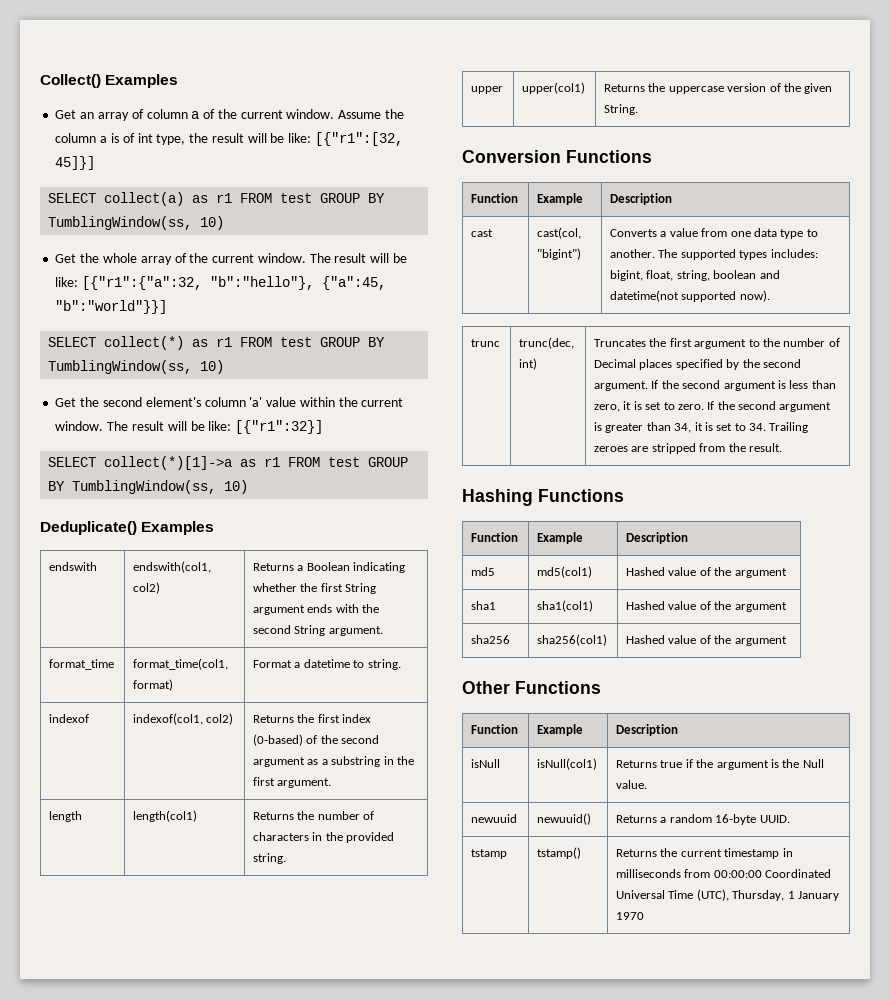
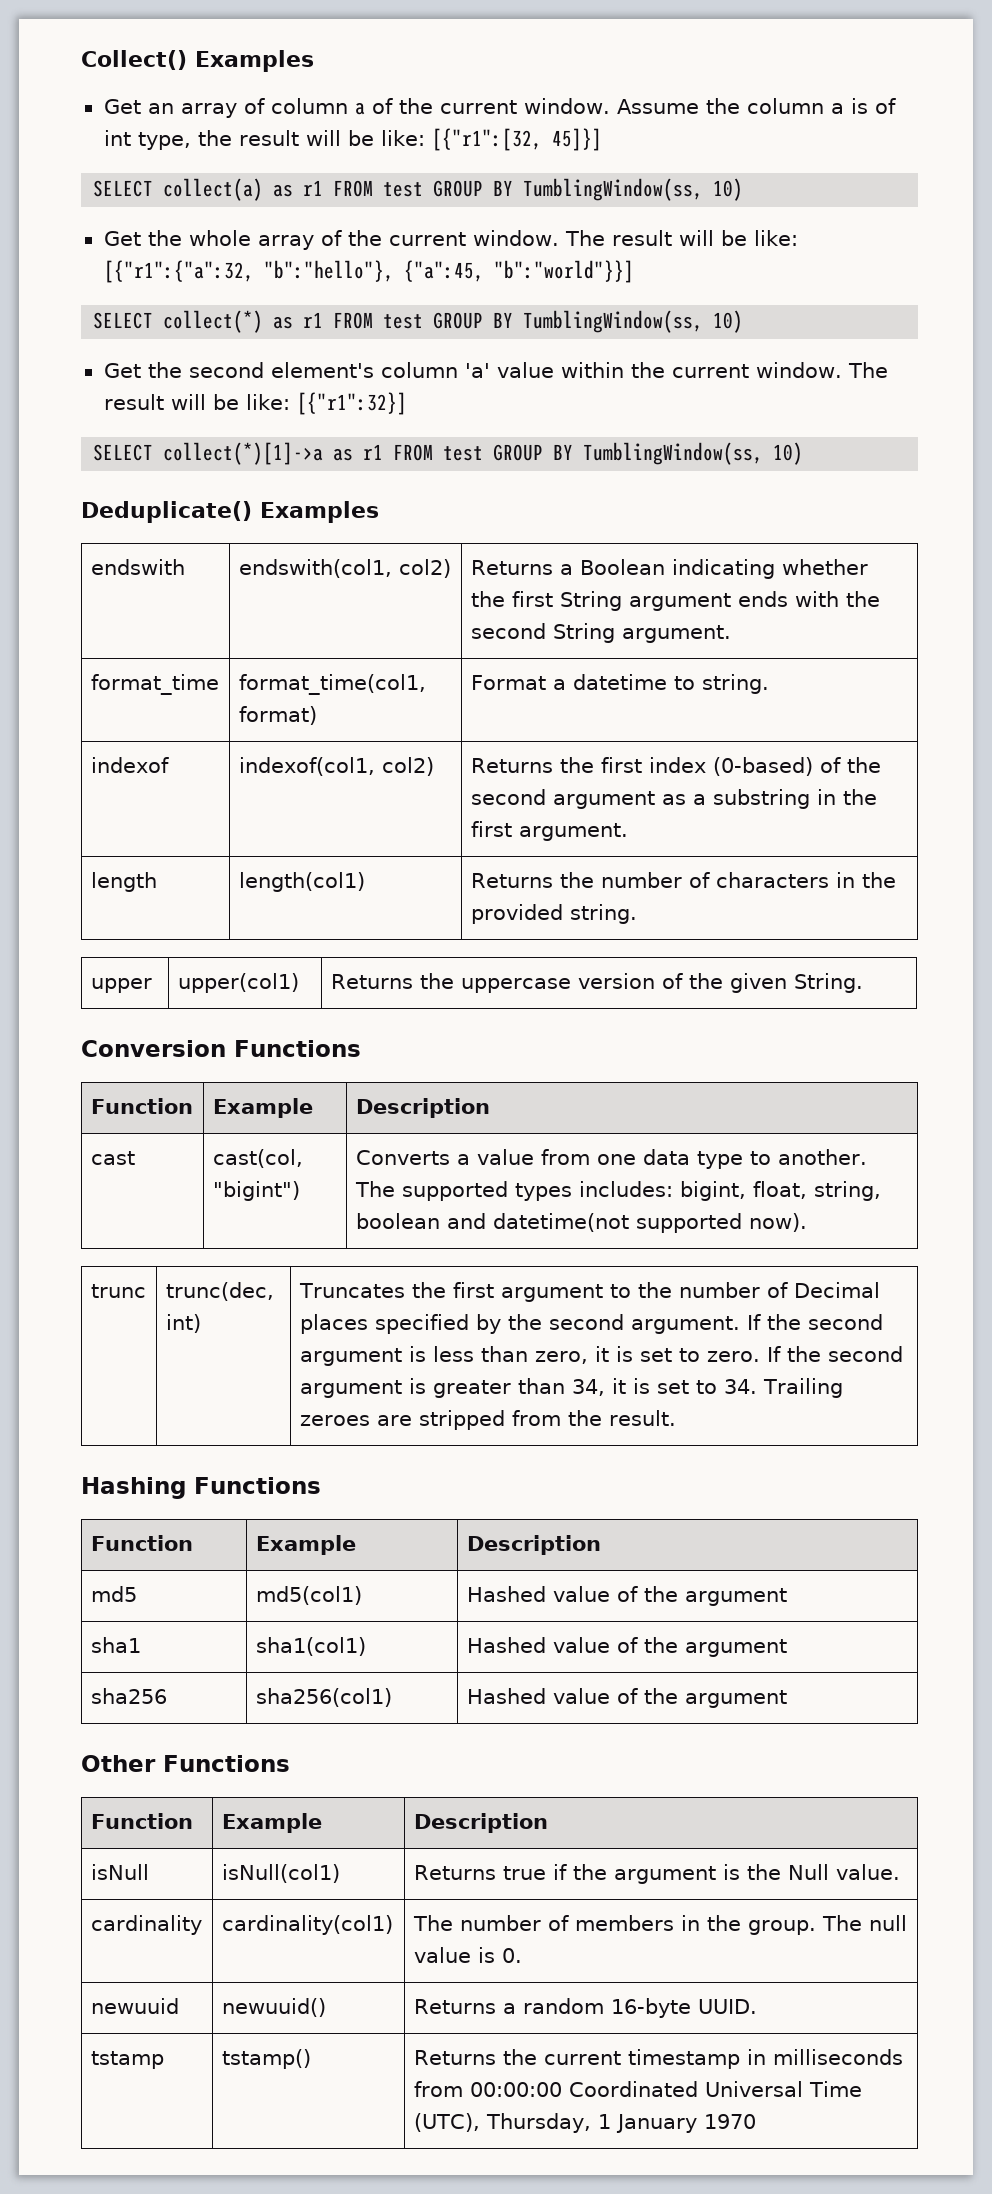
+ cardinality | cardinality(col1) | The number of members in the group. The null value is 0.

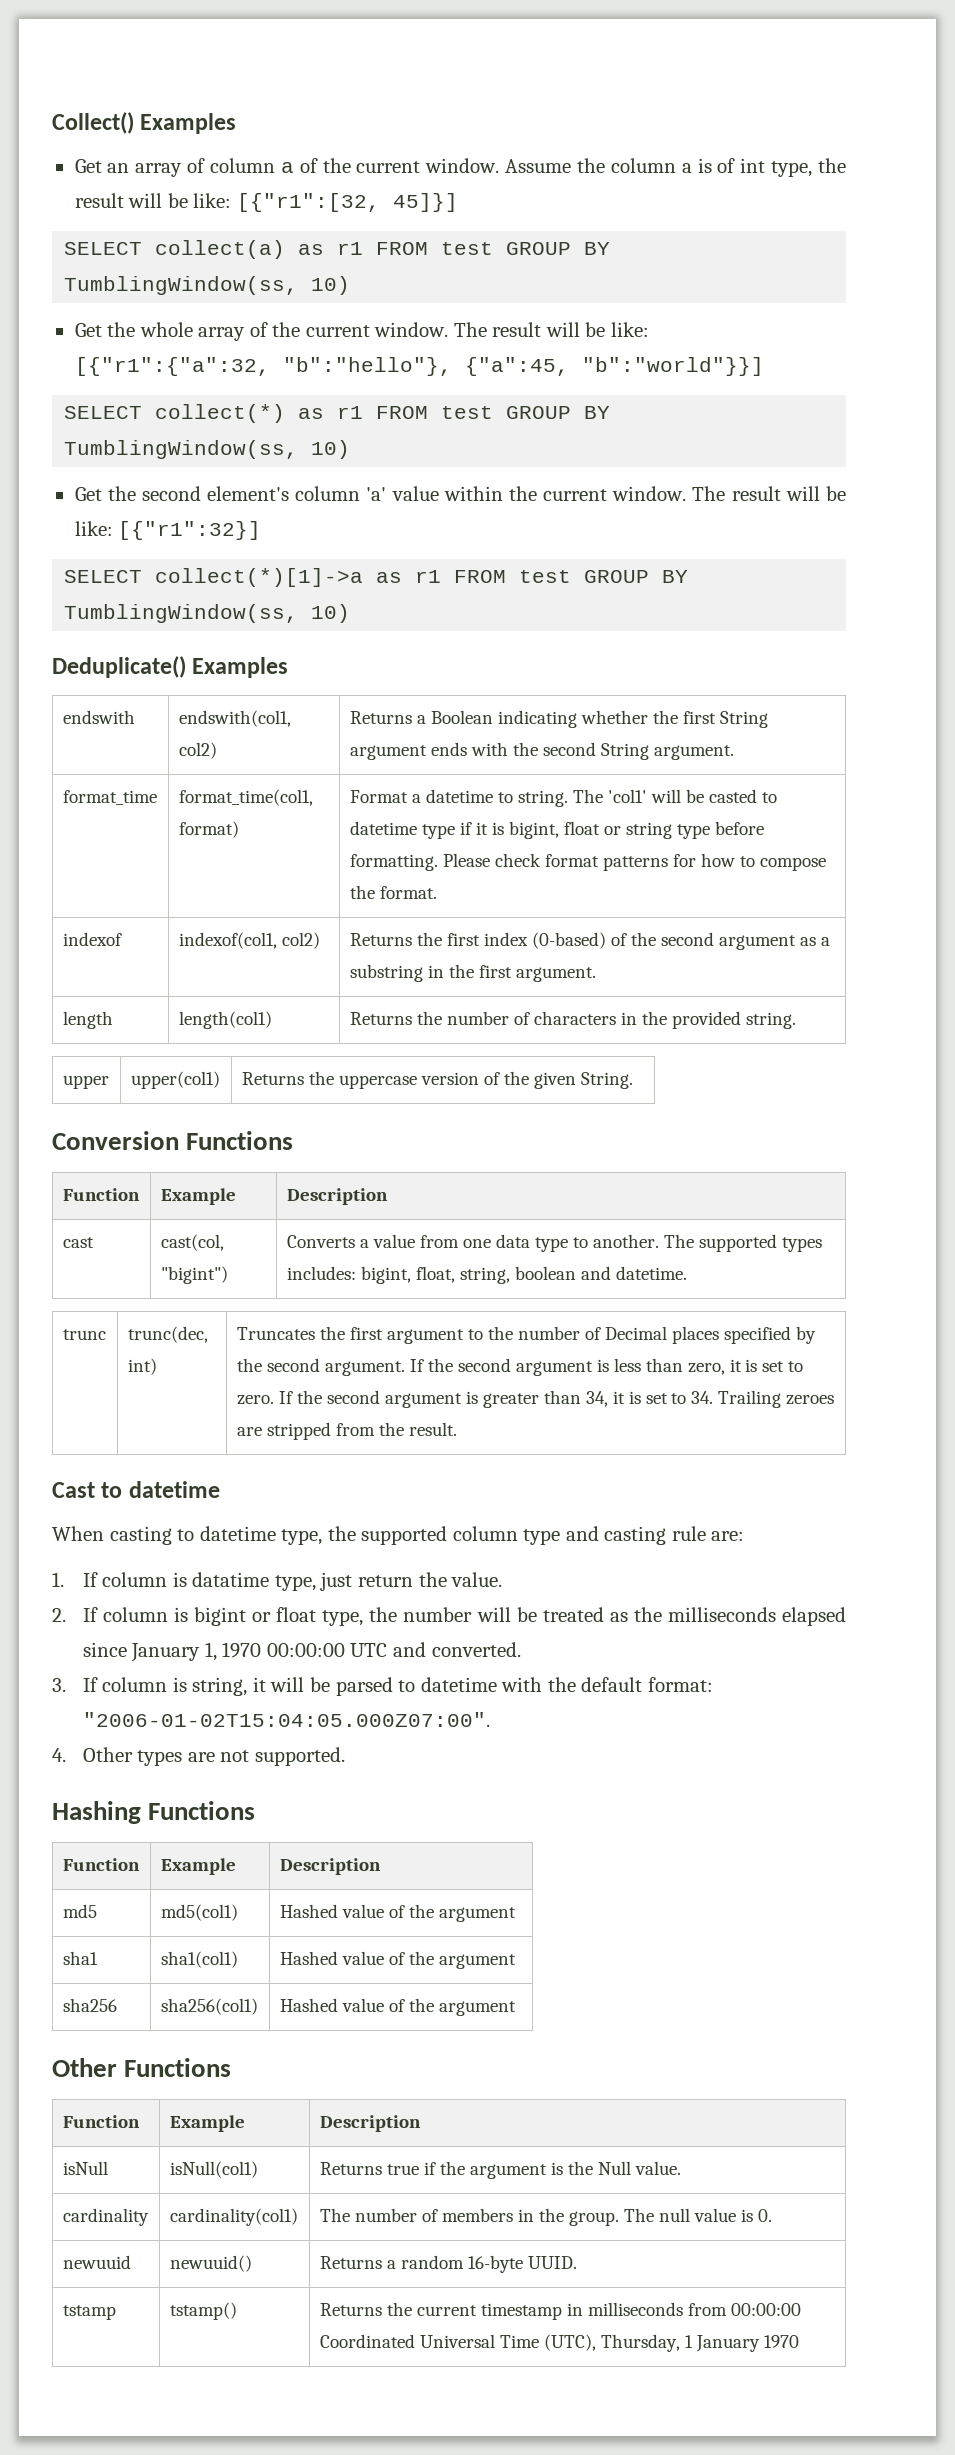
- format_time | format_time(col1, format) | Format a datetime to string.
+ format_time | format_time(col1, format) | Format a datetime to string. The 'col1' will be casted to datetime type if it is bigint, float or string type before formatting. Please check format patterns for how to compose the format.
- cast | cast(col, "bigint") | Converts a value from one data type to another. The supported types includes: bigint, float, string, boolean and datetime(not supported now).
+ cast | cast(col, "bigint") | Converts a value from one data type to another. The supported types includes: bigint, float, string, boolean and datetime.
+ Cast to datetime
+ When casting to datetime type, the supported column type and casting rule are:
+ 1. If column is datatime type, just return the value.
+ 2. If column is bigint or float type, the number will be treated as the milliseconds elapsed since January 1, 1970 00:00:00 UTC and converted.
+ 3. If column is string, it will be parsed to datetime with the default format: "2006-01-02T15:04:05.000Z07:00".
+ 4. Other types are not supported.

